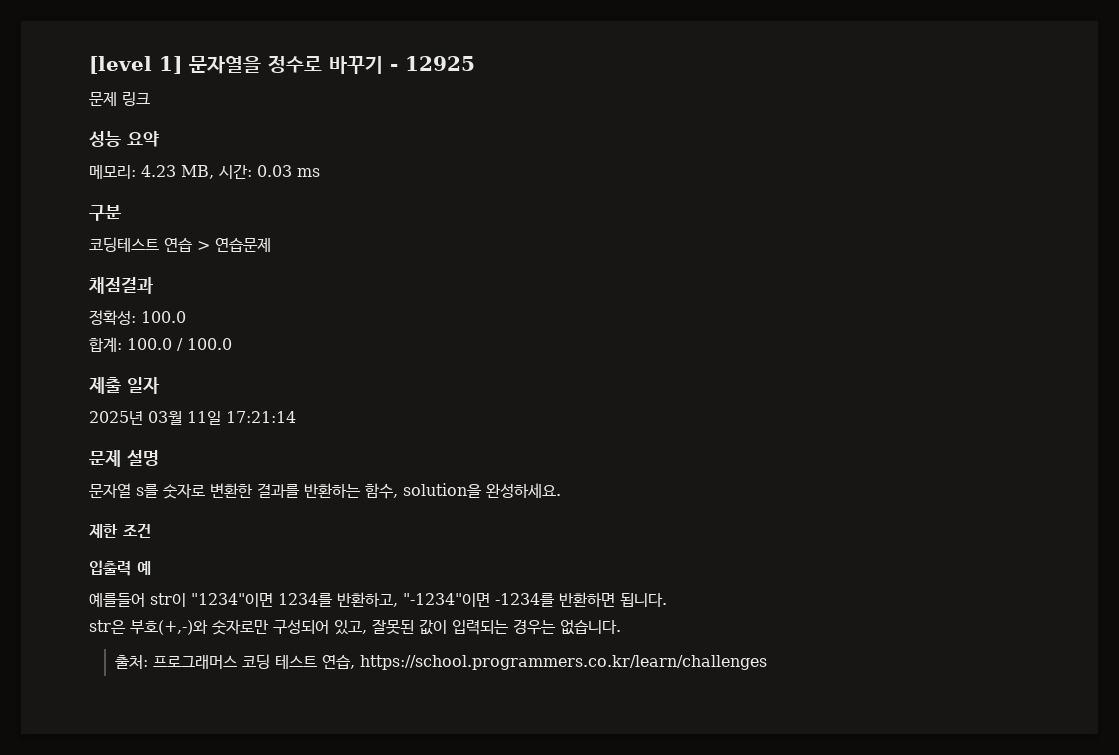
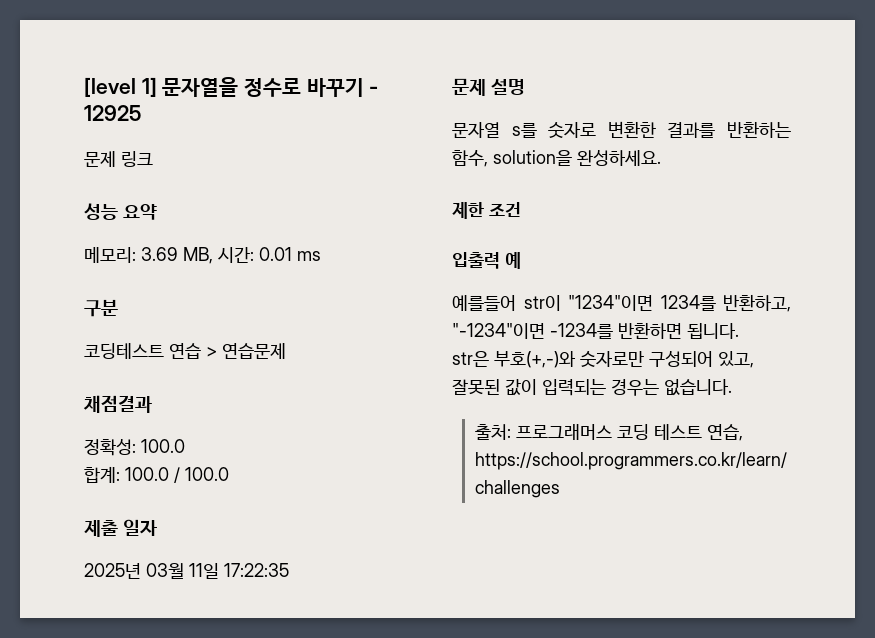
- 메모리: 4.23 MB, 시간: 0.03 ms
+ 메모리: 3.69 MB, 시간: 0.01 ms
- 2025년 03월 11일 17:21:14
+ 2025년 03월 11일 17:22:35

